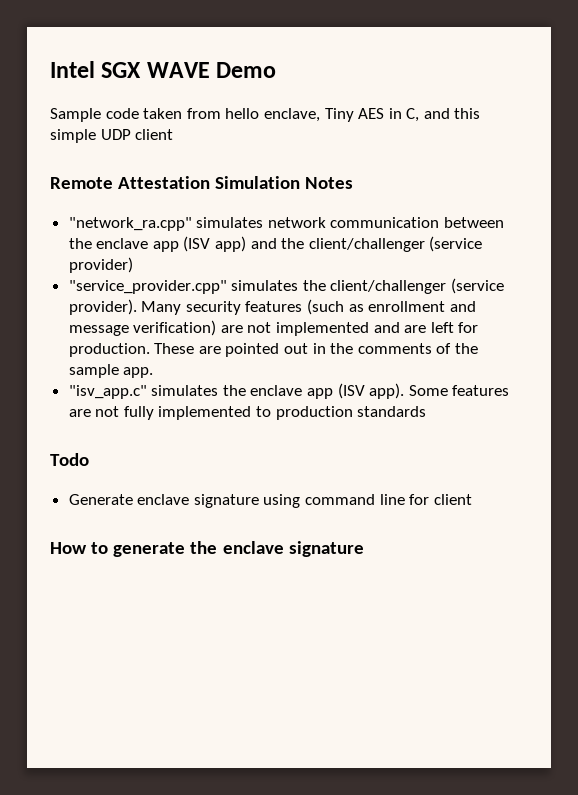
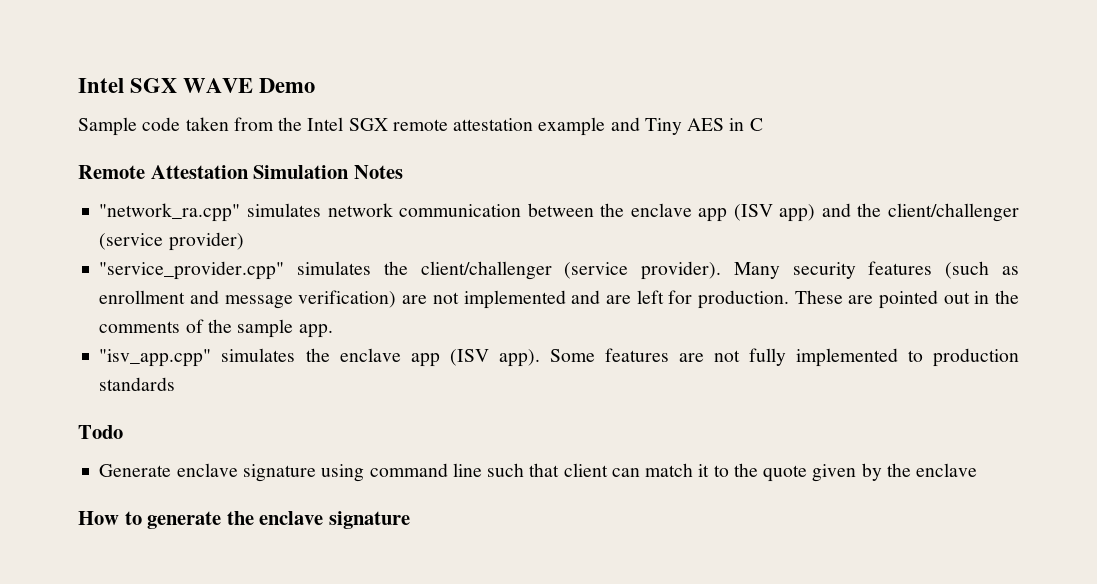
- Sample code taken from hello enclave, Tiny AES in C, and this simple UDP client
+ Sample code taken from the Intel SGX remote attestation example and Tiny AES in C
- "isv_app.c" simulates the enclave app (ISV app).
+ "isv_app.cpp" simulates the enclave app (ISV app).
- Generate enclave signature using command line for client
+ Generate enclave signature using command line such that client can match it to the quote given by the enclave

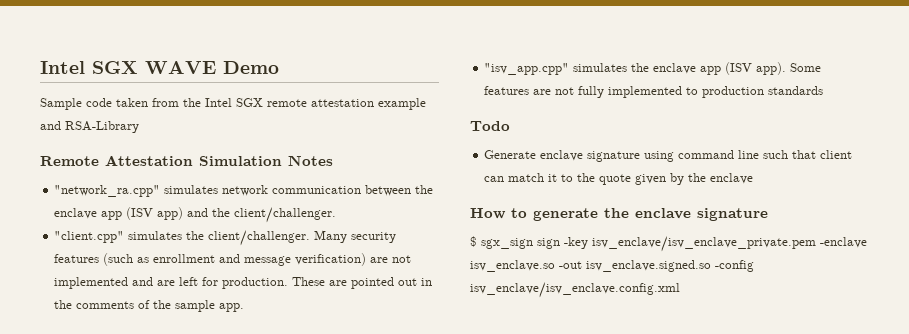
- Sample code taken from the Intel SGX remote attestation example and Tiny AES in C
+ Sample code taken from the Intel SGX remote attestation example and RSA-Library
- "network_ra.cpp" simulates network communication between the enclave app (ISV app) and the client/challenger (service provider)
- "service_provider.cpp" simulates the client/challenger (service provider).
+ "network_ra.cpp" simulates network communication between the enclave app (ISV app) and the client/challenger.
+ "client.cpp" simulates the client/challenger.
+ $ sgx_sign sign -key isv_enclave/isv_enclave_private.pem -enclave isv_enclave.so -out isv_enclave.signed.so -config isv_enclave/isv_enclave.config.xml

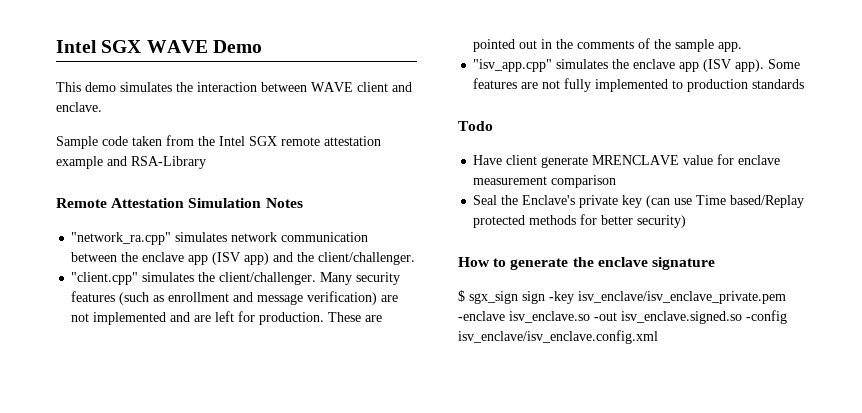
+ This demo simulates the interaction between WAVE client and enclave.
- Generate enclave signature using command line such that client can match it to the quote given by the enclave
+ Have client generate MRENCLAVE value for enclave measurement comparison
+ Seal the Enclave's private key (can use Time based/Replay protected methods for better security)

